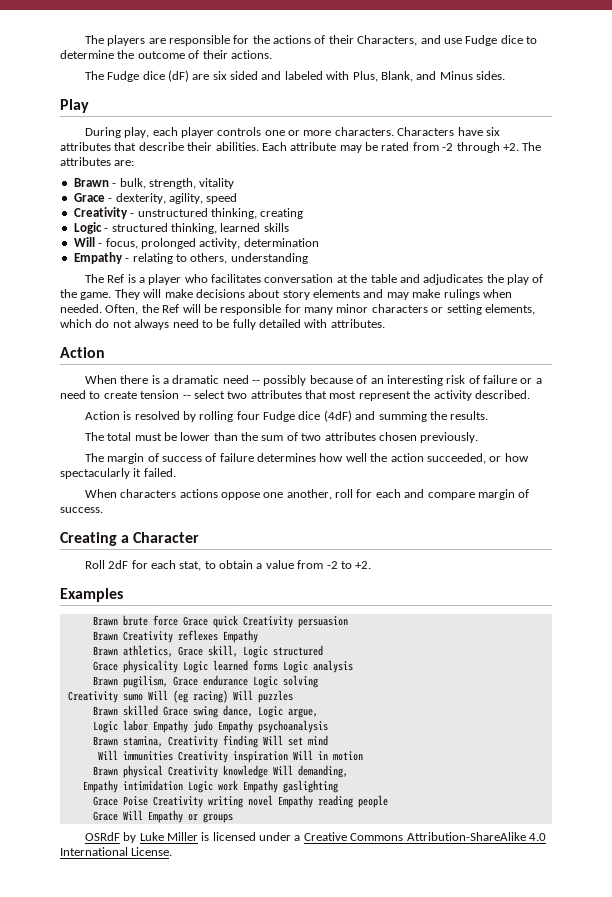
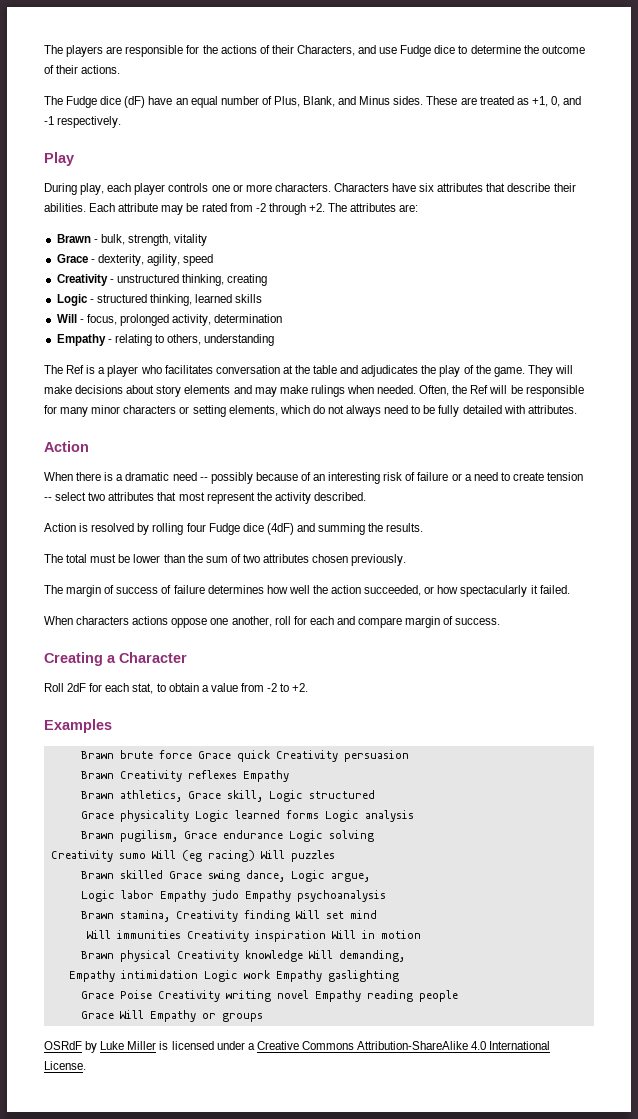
- The Fudge dice (dF) are six sided and labeled with Plus, Blank, and Minus sides.
+ The Fudge dice (dF) have an equal number of Plus, Blank, and Minus sides. These are treated as +1, 0, and -1 respectively.

